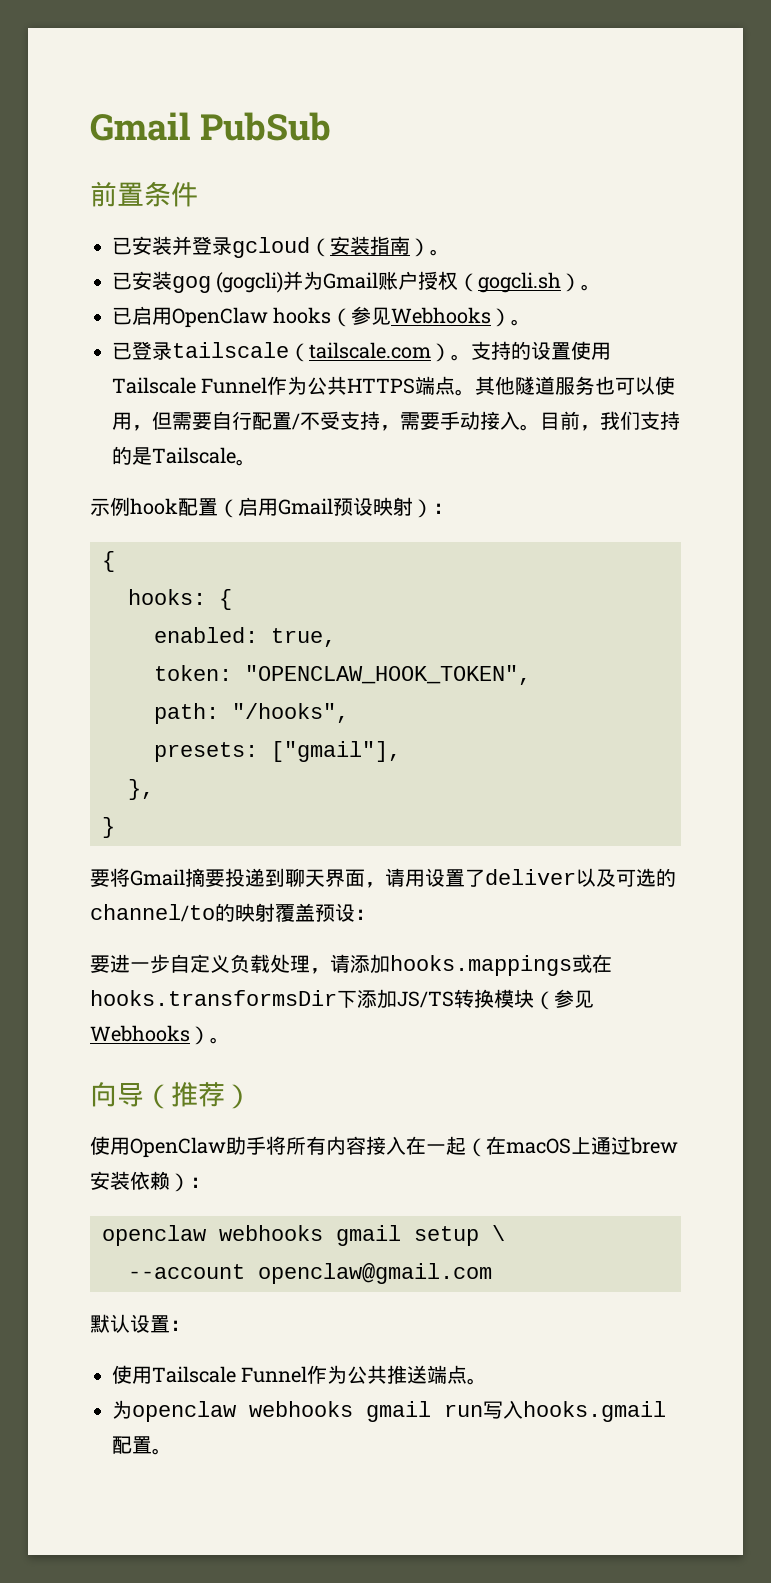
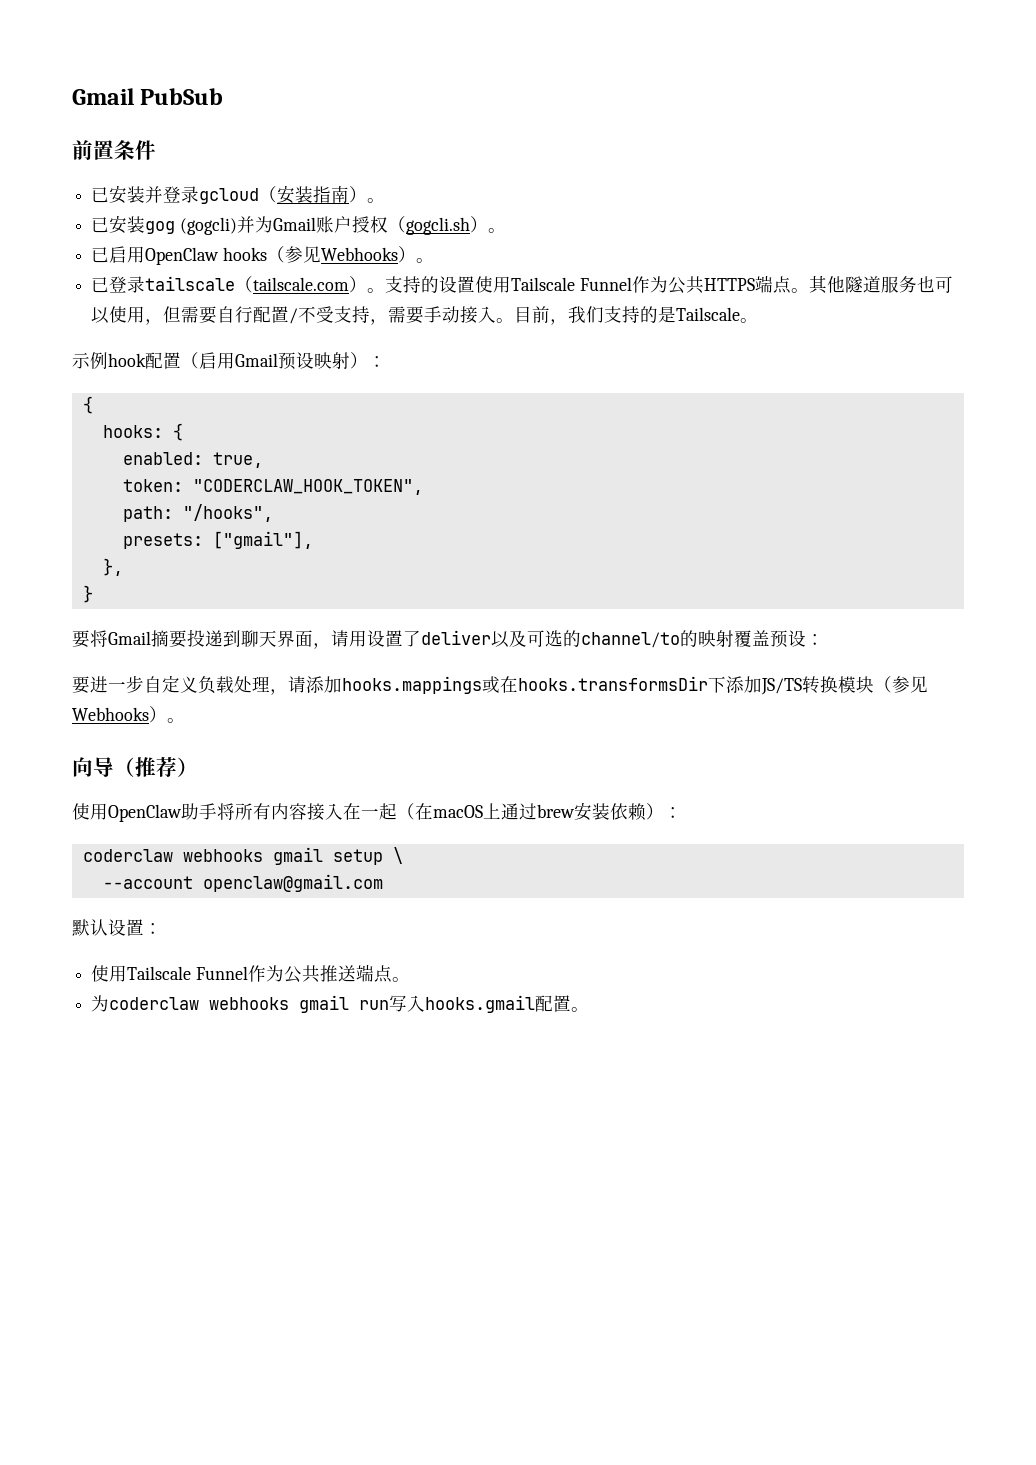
- token: "OPENCLAW_HOOK_TOKEN",
+ token: "CODERCLAW_HOOK_TOKEN",
- openclaw webhooks gmail setup \
+ coderclaw webhooks gmail setup \
- 为openclaw webhooks gmail run写入hooks.gmail配置。
+ 为coderclaw webhooks gmail run写入hooks.gmail配置。

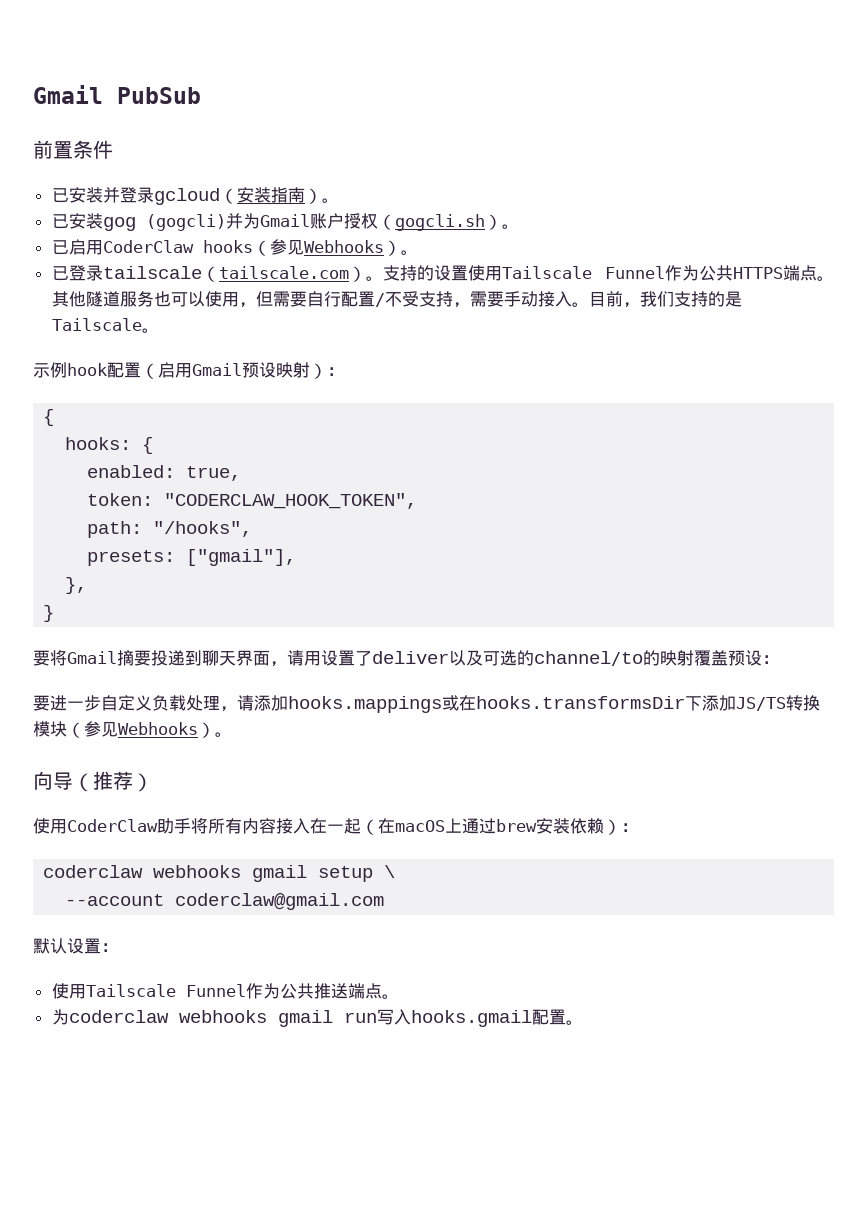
- 已启用OpenClaw hooks（参见Webhooks）。
+ 已启用CoderClaw hooks（参见Webhooks）。
- 使用OpenClaw助手将所有内容接入在一起（在macOS上通过brew安装依赖）：
+ 使用CoderClaw助手将所有内容接入在一起（在macOS上通过brew安装依赖）：
- --account openclaw@gmail.com
+ --account coderclaw@gmail.com

